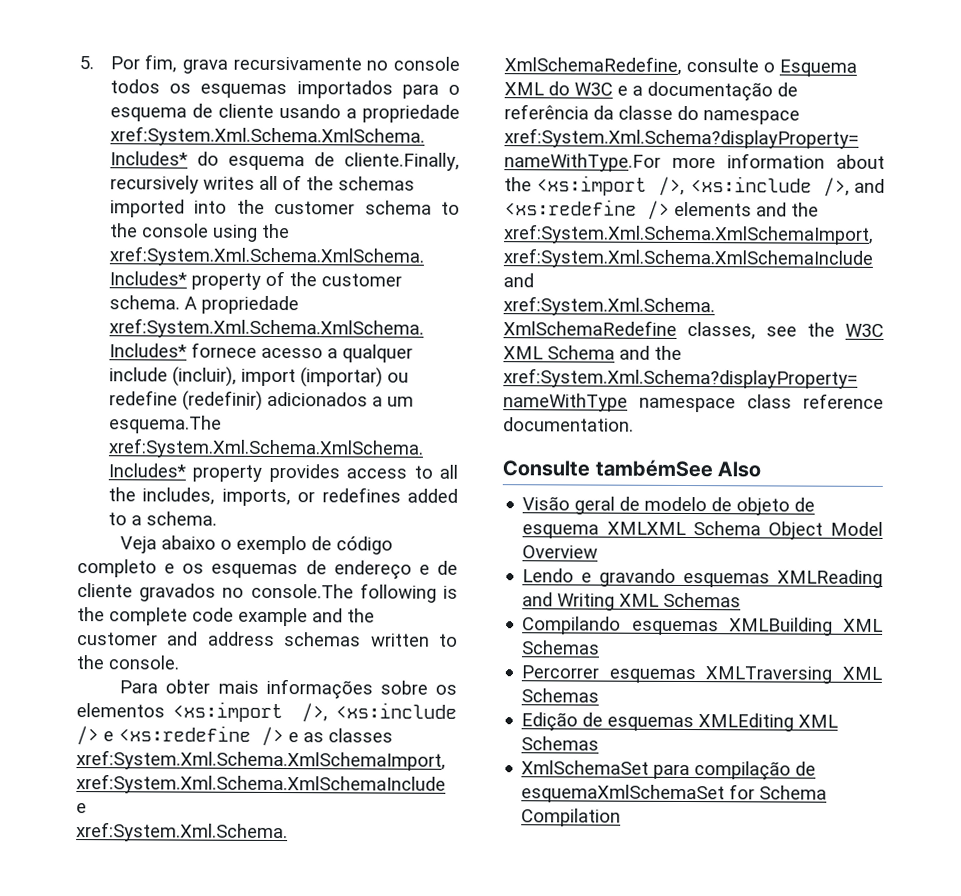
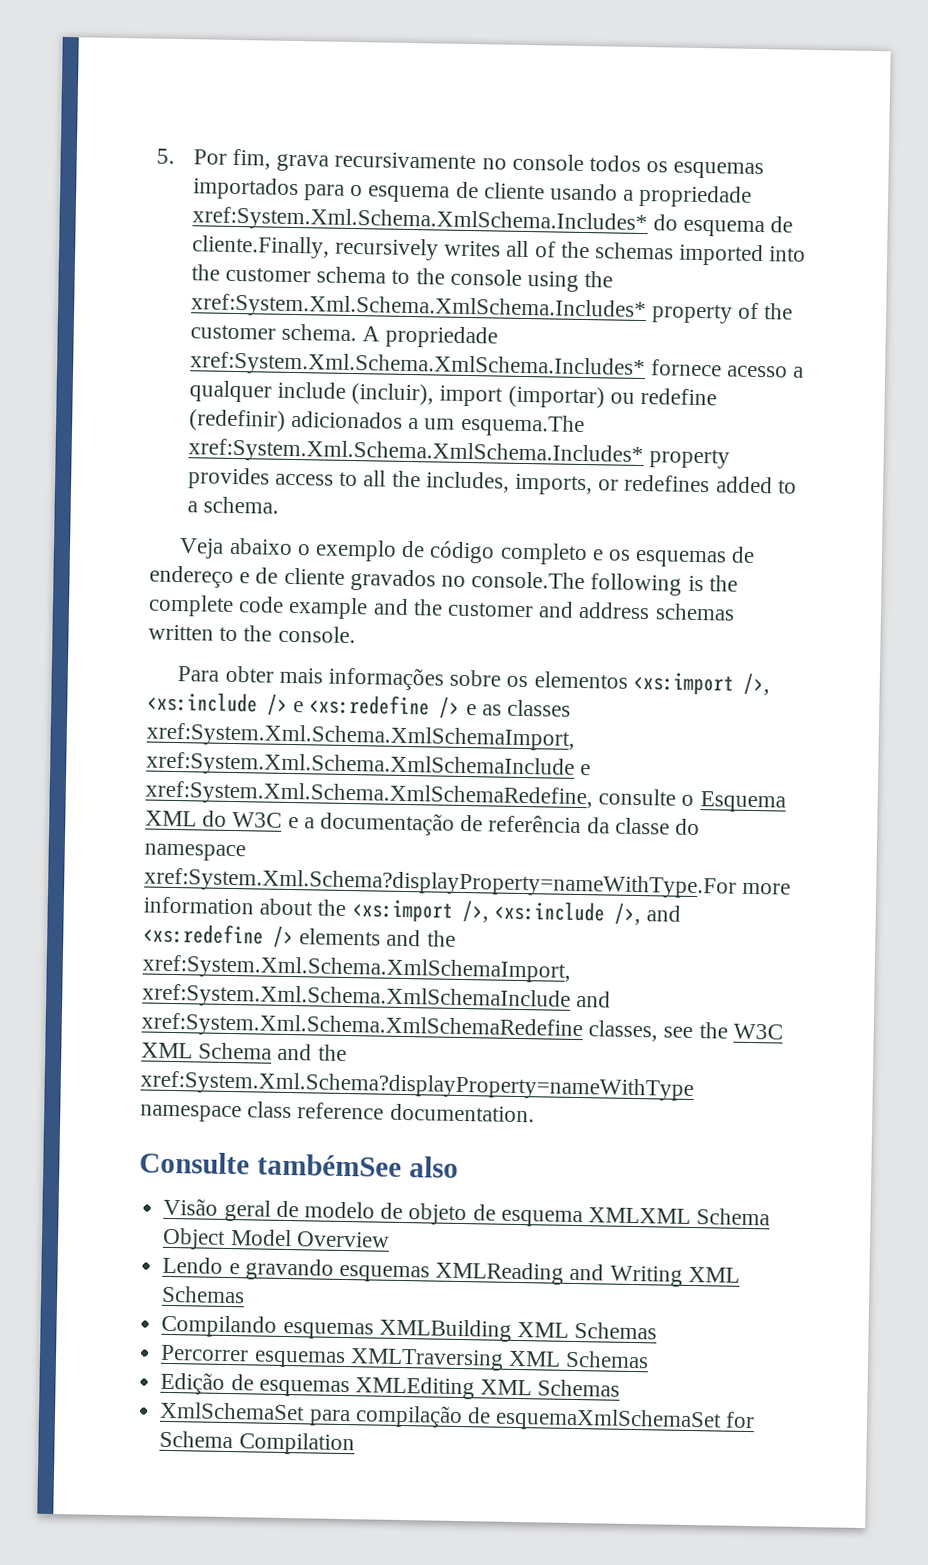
- Consulte tambémSee Also
+ Consulte tambémSee also

